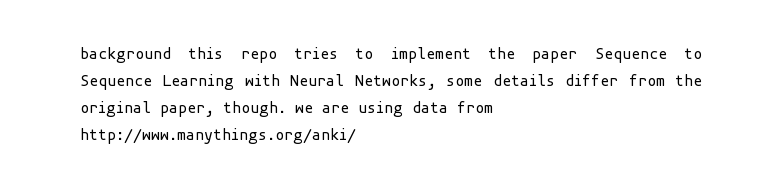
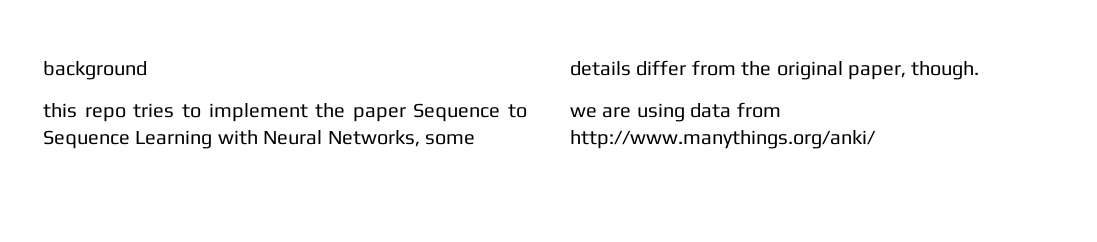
- background this repo tries to implement the paper Sequence to Sequence Learning with Neural Networks, some details differ from the original paper, though. we are using data from http://www.manythings.org/anki/
+ background
+ this repo tries to implement the paper Sequence to Sequence Learning with Neural Networks, some details differ from the original paper, though.
+ we are using data from http://www.manythings.org/anki/

